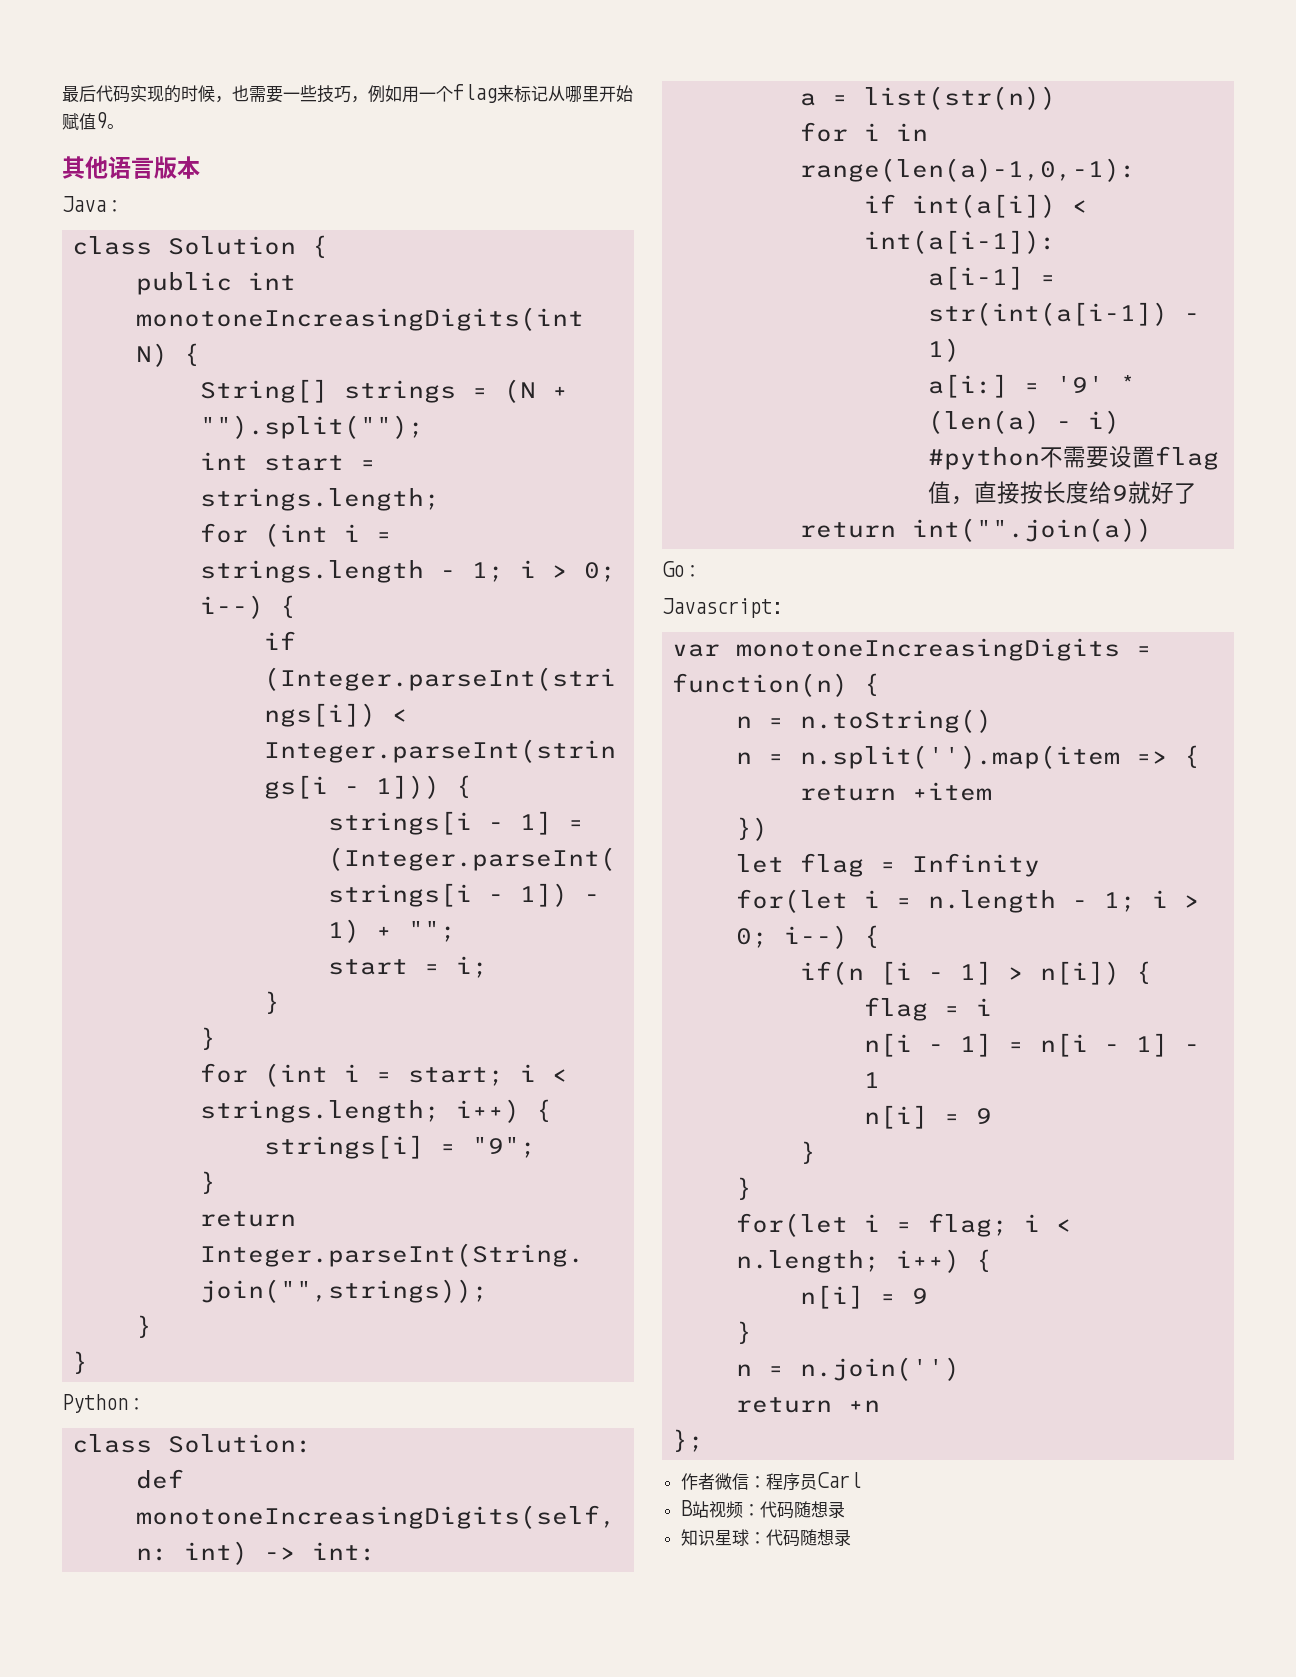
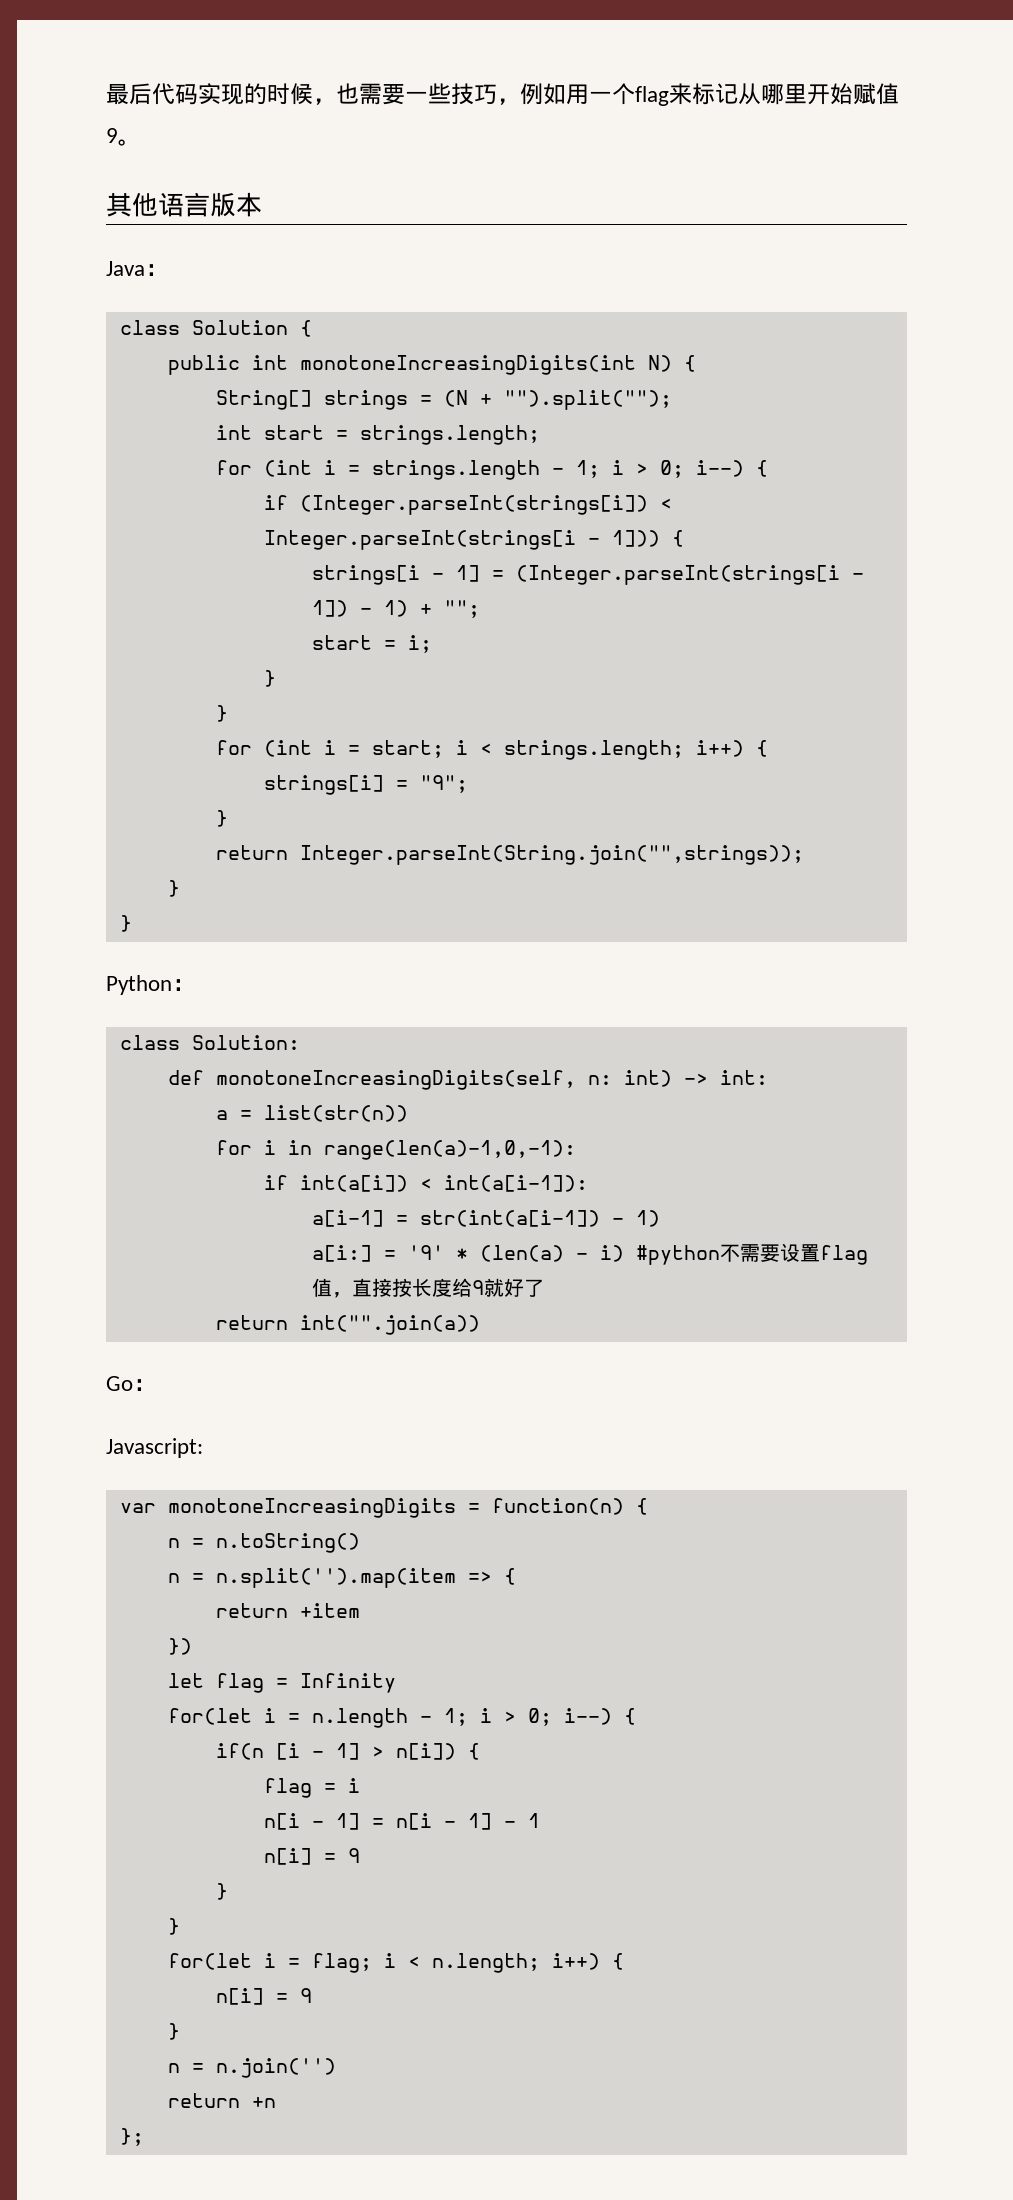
- 作者微信：程序员Carl
- B站视频：代码随想录
- 知识星球：代码随想录

